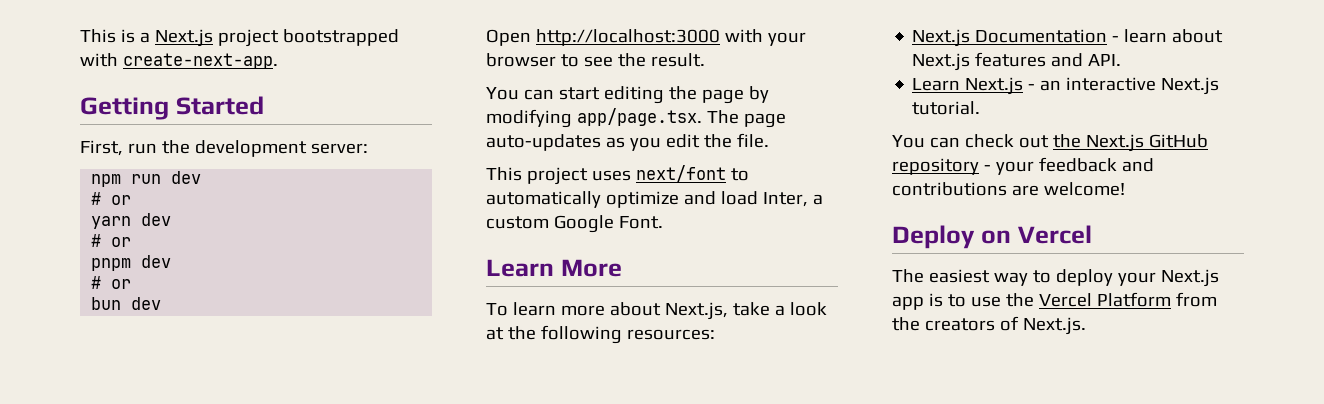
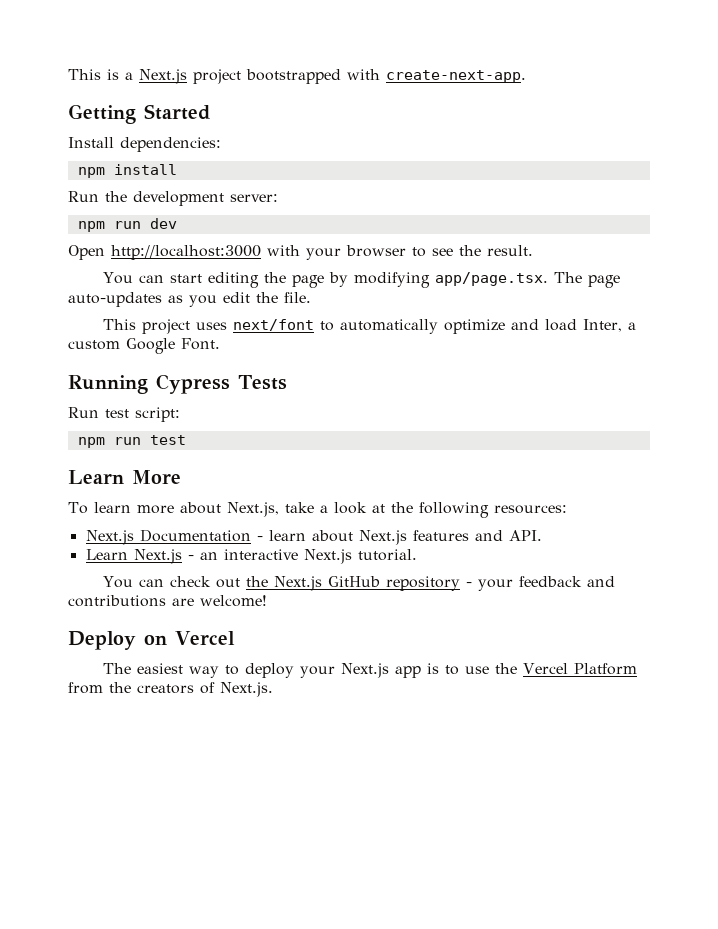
- First, run the development server:
+ Install dependencies:
+ npm install
+ Run the development server:
  npm run dev
- # or
- yarn dev
- # or
- pnpm dev
- # or
- bun dev
+ Running Cypress Tests
+ Run test script:
+ npm run test

